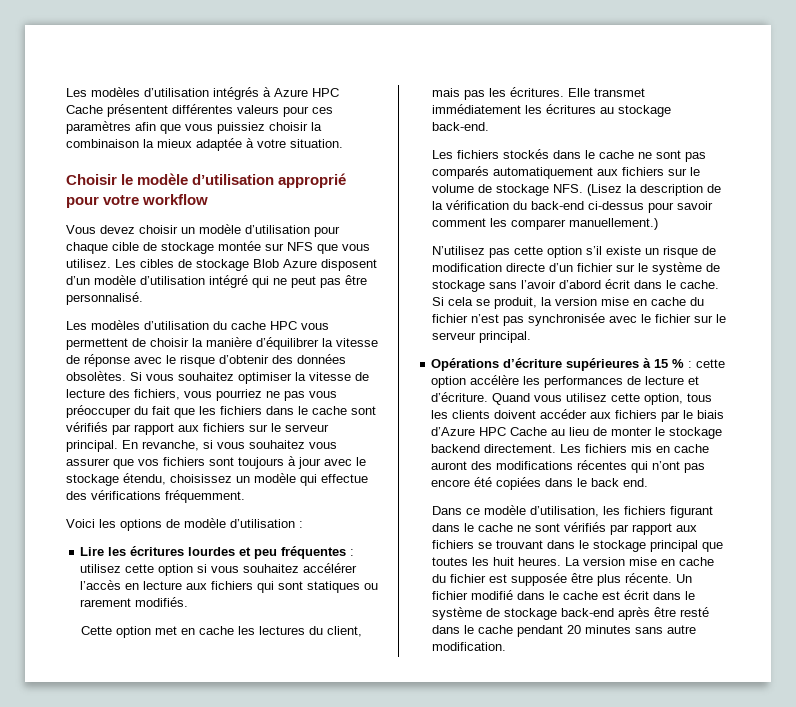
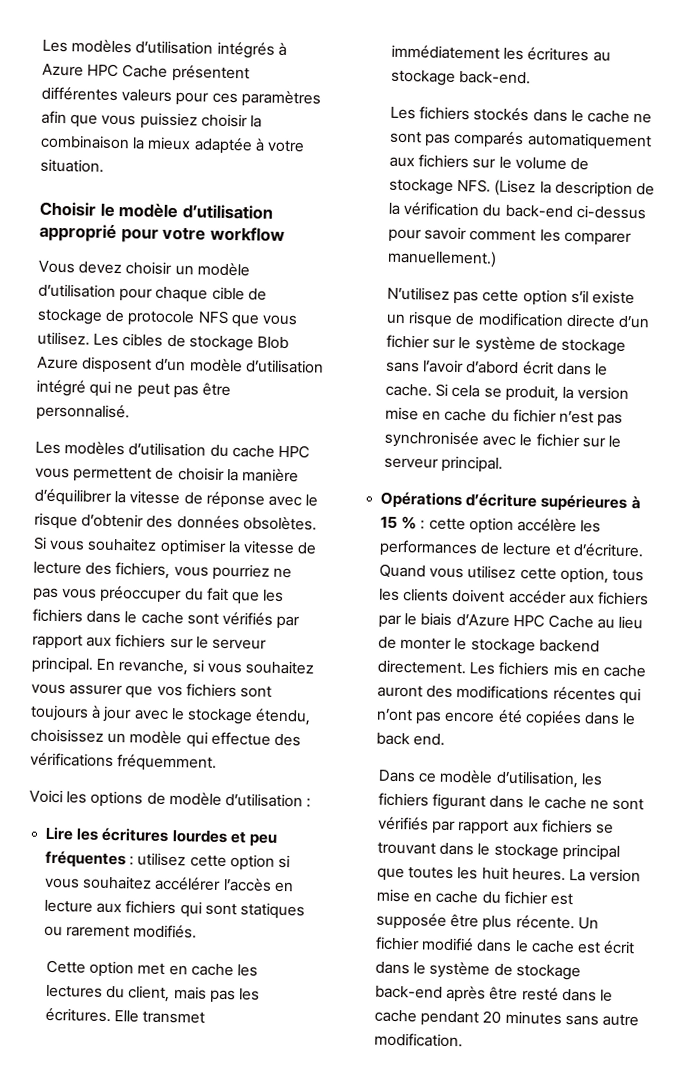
- Vous devez choisir un modèle d’utilisation pour chaque cible de stockage montée sur NFS que vous utilisez.
+ Vous devez choisir un modèle d’utilisation pour chaque cible de stockage de protocole NFS que vous utilisez.

